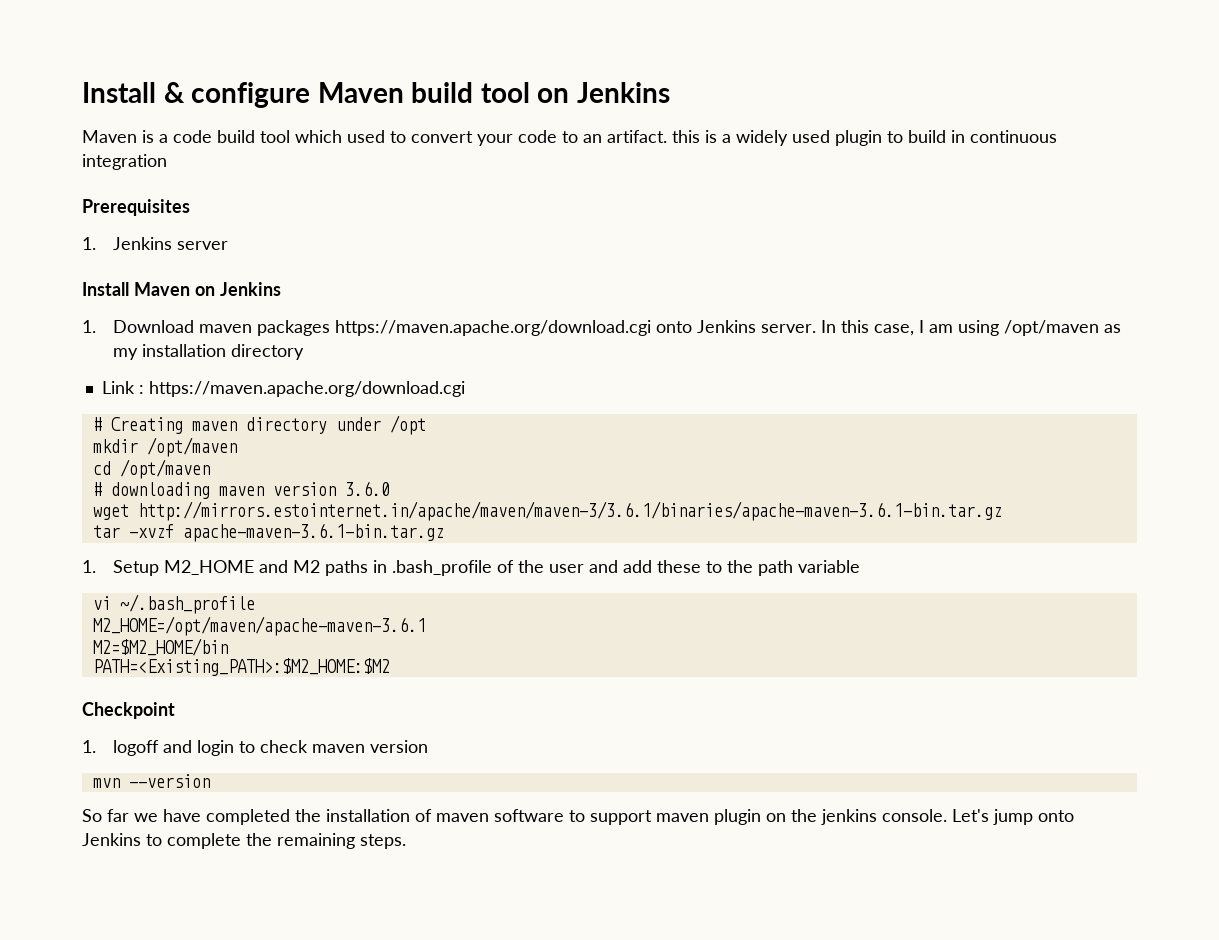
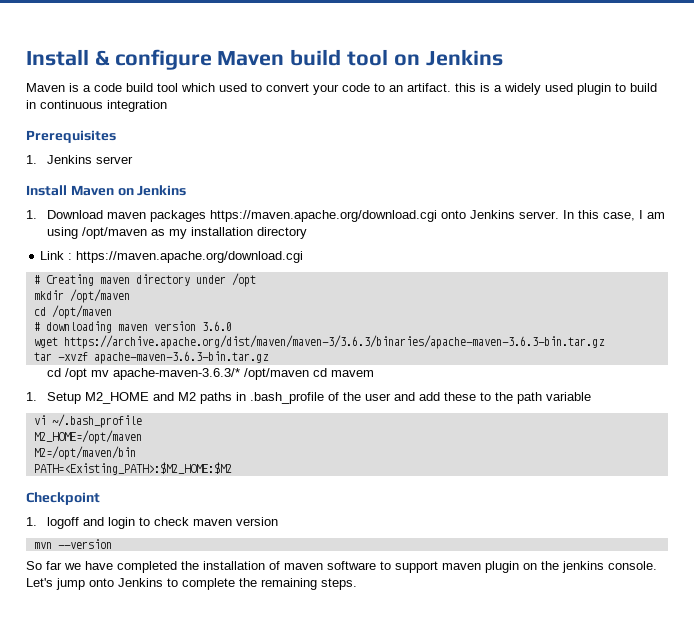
- wget http://mirrors.estointernet.in/apache/maven/maven-3/3.6.1/binaries/apache-maven-3.6.1-bin.tar.gz
+ wget https://archive.apache.org/dist/maven/maven-3/3.6.3/binaries/apache-maven-3.6.3-bin.tar.gz
- tar -xvzf apache-maven-3.6.1-bin.tar.gz
+ tar -xvzf apache-maven-3.6.3-bin.tar.gz
+ cd /opt mv apache-maven-3.6.3/* /opt/maven cd mavem
- M2_HOME=/opt/maven/apache-maven-3.6.1
- M2=$M2_HOME/bin
+ M2_HOME=/opt/maven
+ M2=/opt/maven/bin

